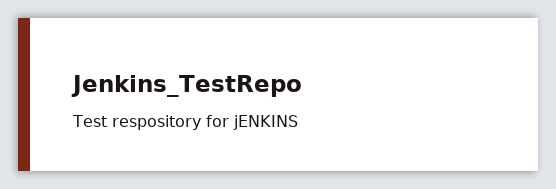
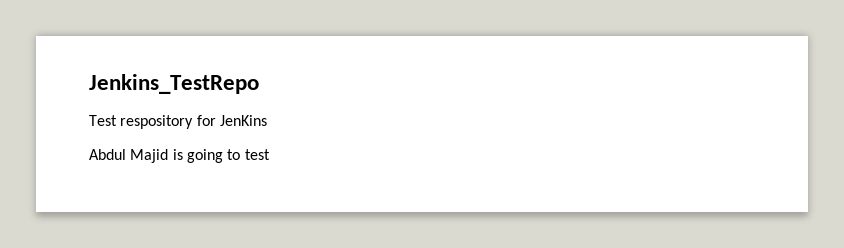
- Test respository for jENKINS
+ Test respository for JenKins
+ Abdul Majid is going to test

